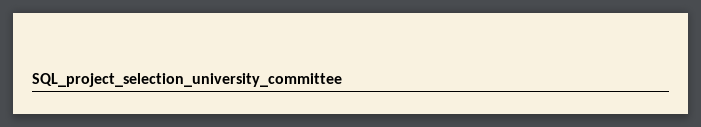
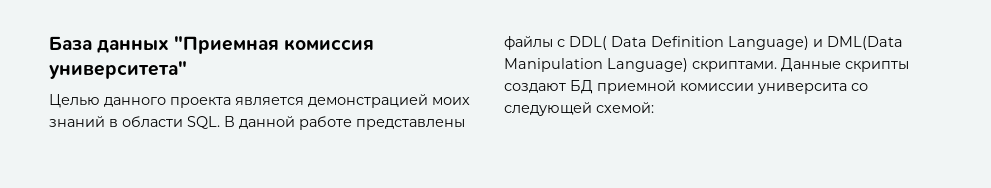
- SQL_project_selection_university_committee
+ База данных "Приемная комиссия университета"
+ Целью данного проекта является демонстрацией моих знаний в области SQL. В данной работе представлены файлы с DDL( Data Definition Language) и DML(Data Manipulation Language) скриптами. Данные скрипты создают БД приемной комиссии университа со следующей схемой:

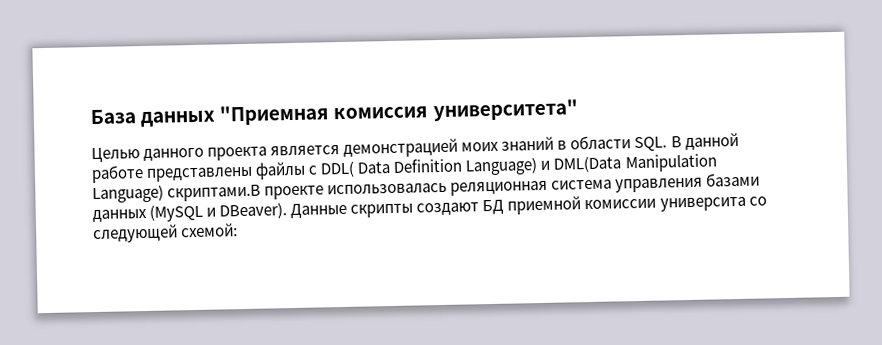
- Целью данного проекта является демонстрацией моих знаний в области SQL. В данной работе представлены файлы с DDL( Data Definition Language) и DML(Data Manipulation Language) скриптами.
+ Целью данного проекта является демонстрацией моих знаний в области SQL. В данной работе представлены файлы с DDL( Data Definition Language) и DML(Data Manipulation Language) скриптами.В проекте использовалась реляционная система управления базами данных (MySQL и DBeaver).

